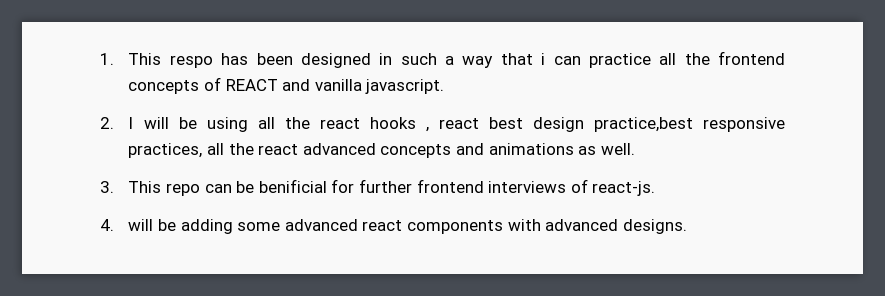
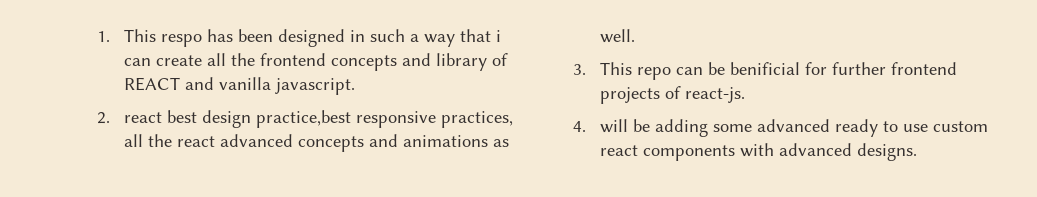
- 1. This respo has been designed in such a way that i can practice all the frontend concepts of REACT and vanilla javascript.
+ 1. This respo has been designed in such a way that i can create all the frontend concepts and library of REACT and vanilla javascript.
- 2. I will be using all the react hooks , react best design practice,best responsive practices, all the react advanced concepts and animations as well.
+ 2. react best design practice,best responsive practices, all the react advanced concepts and animations as well.
- 3. This repo can be benificial for further frontend interviews of react-js.
+ 3. This repo can be benificial for further frontend projects of react-js.
- 4. will be adding some advanced react components with advanced designs.
+ 4. will be adding some advanced ready to use custom react components with advanced designs.

